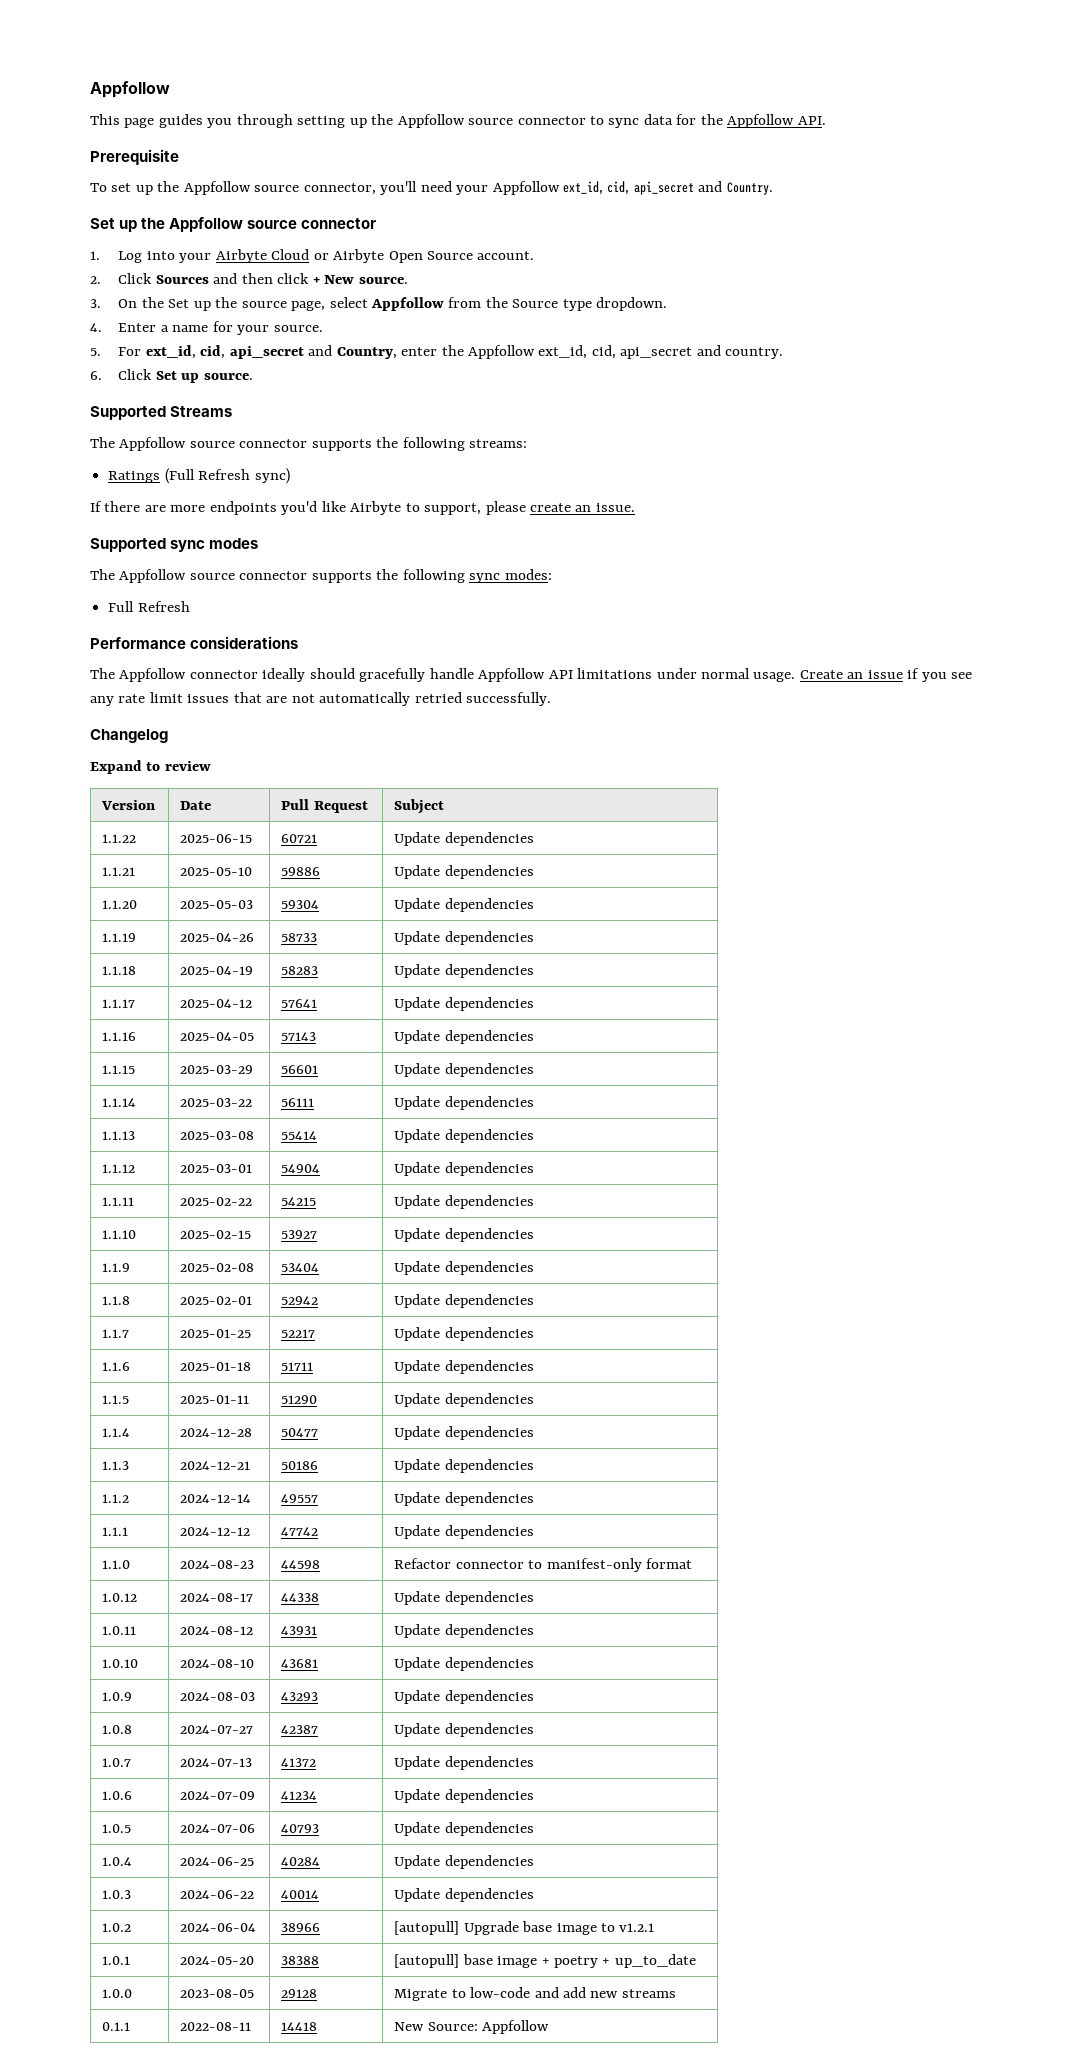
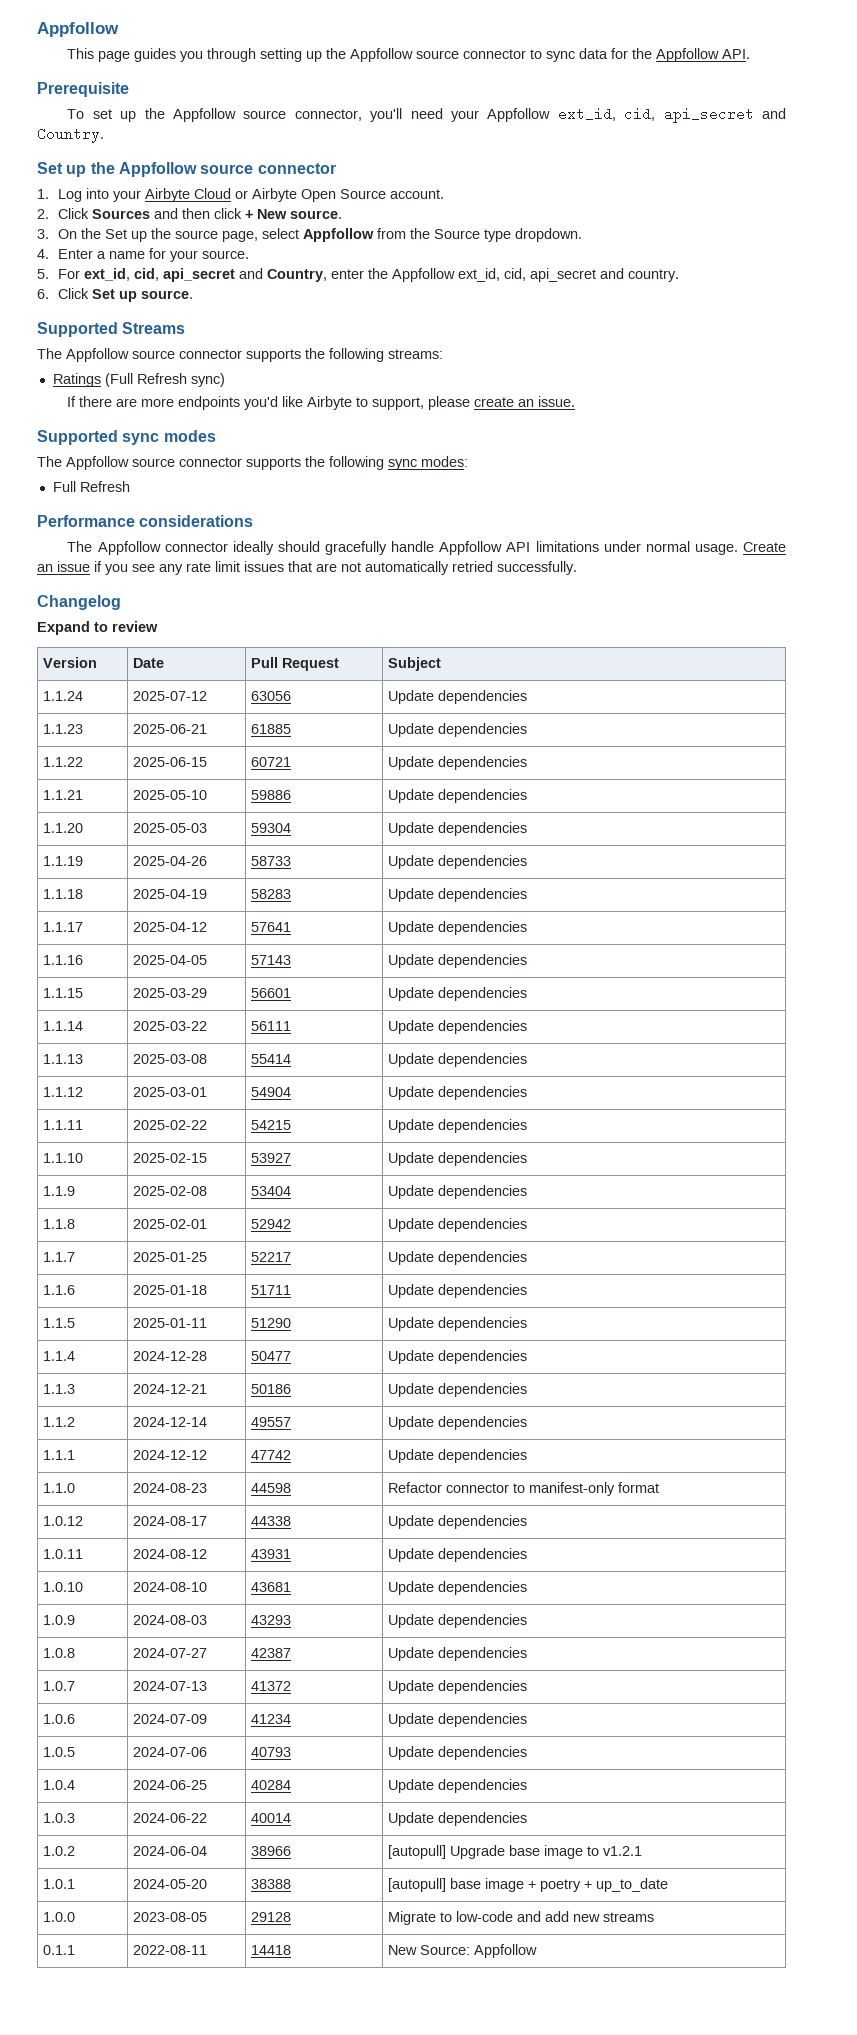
+ 1.1.24 | 2025-07-12 | 63056 | Update dependencies
+ 1.1.23 | 2025-06-21 | 61885 | Update dependencies

